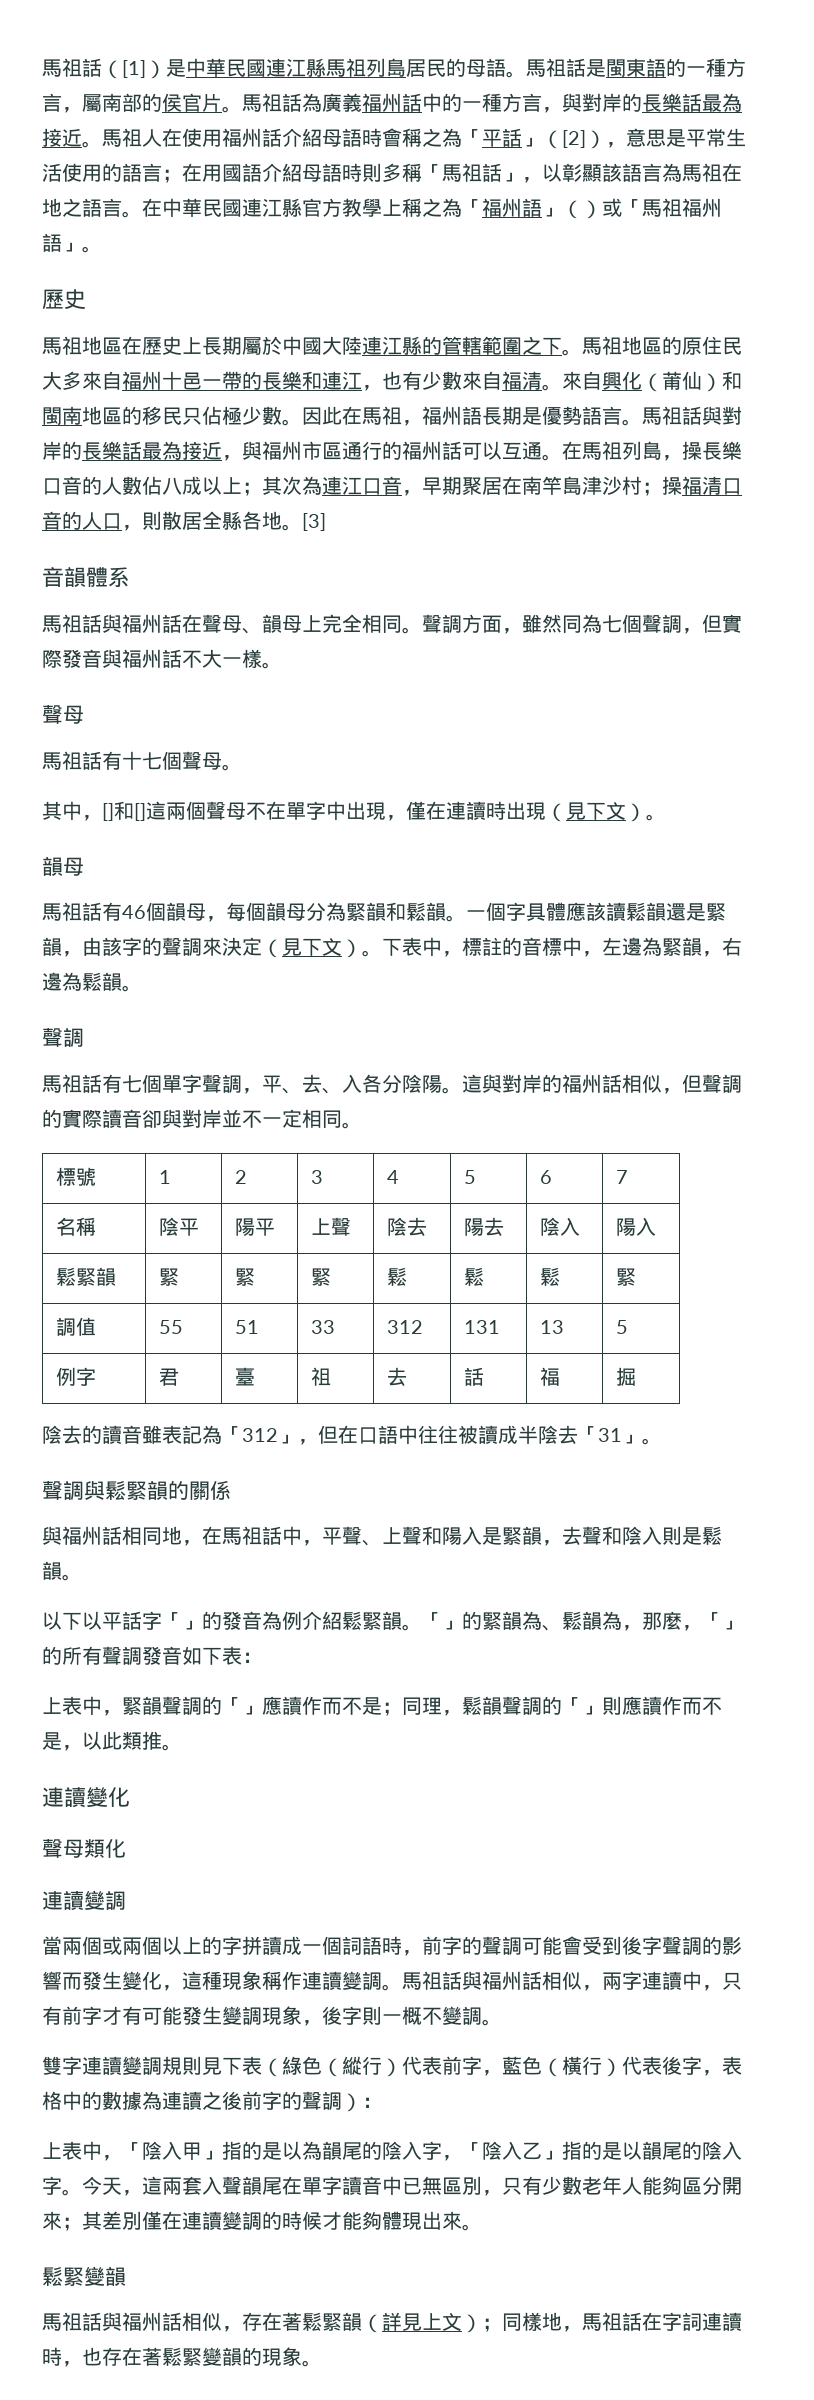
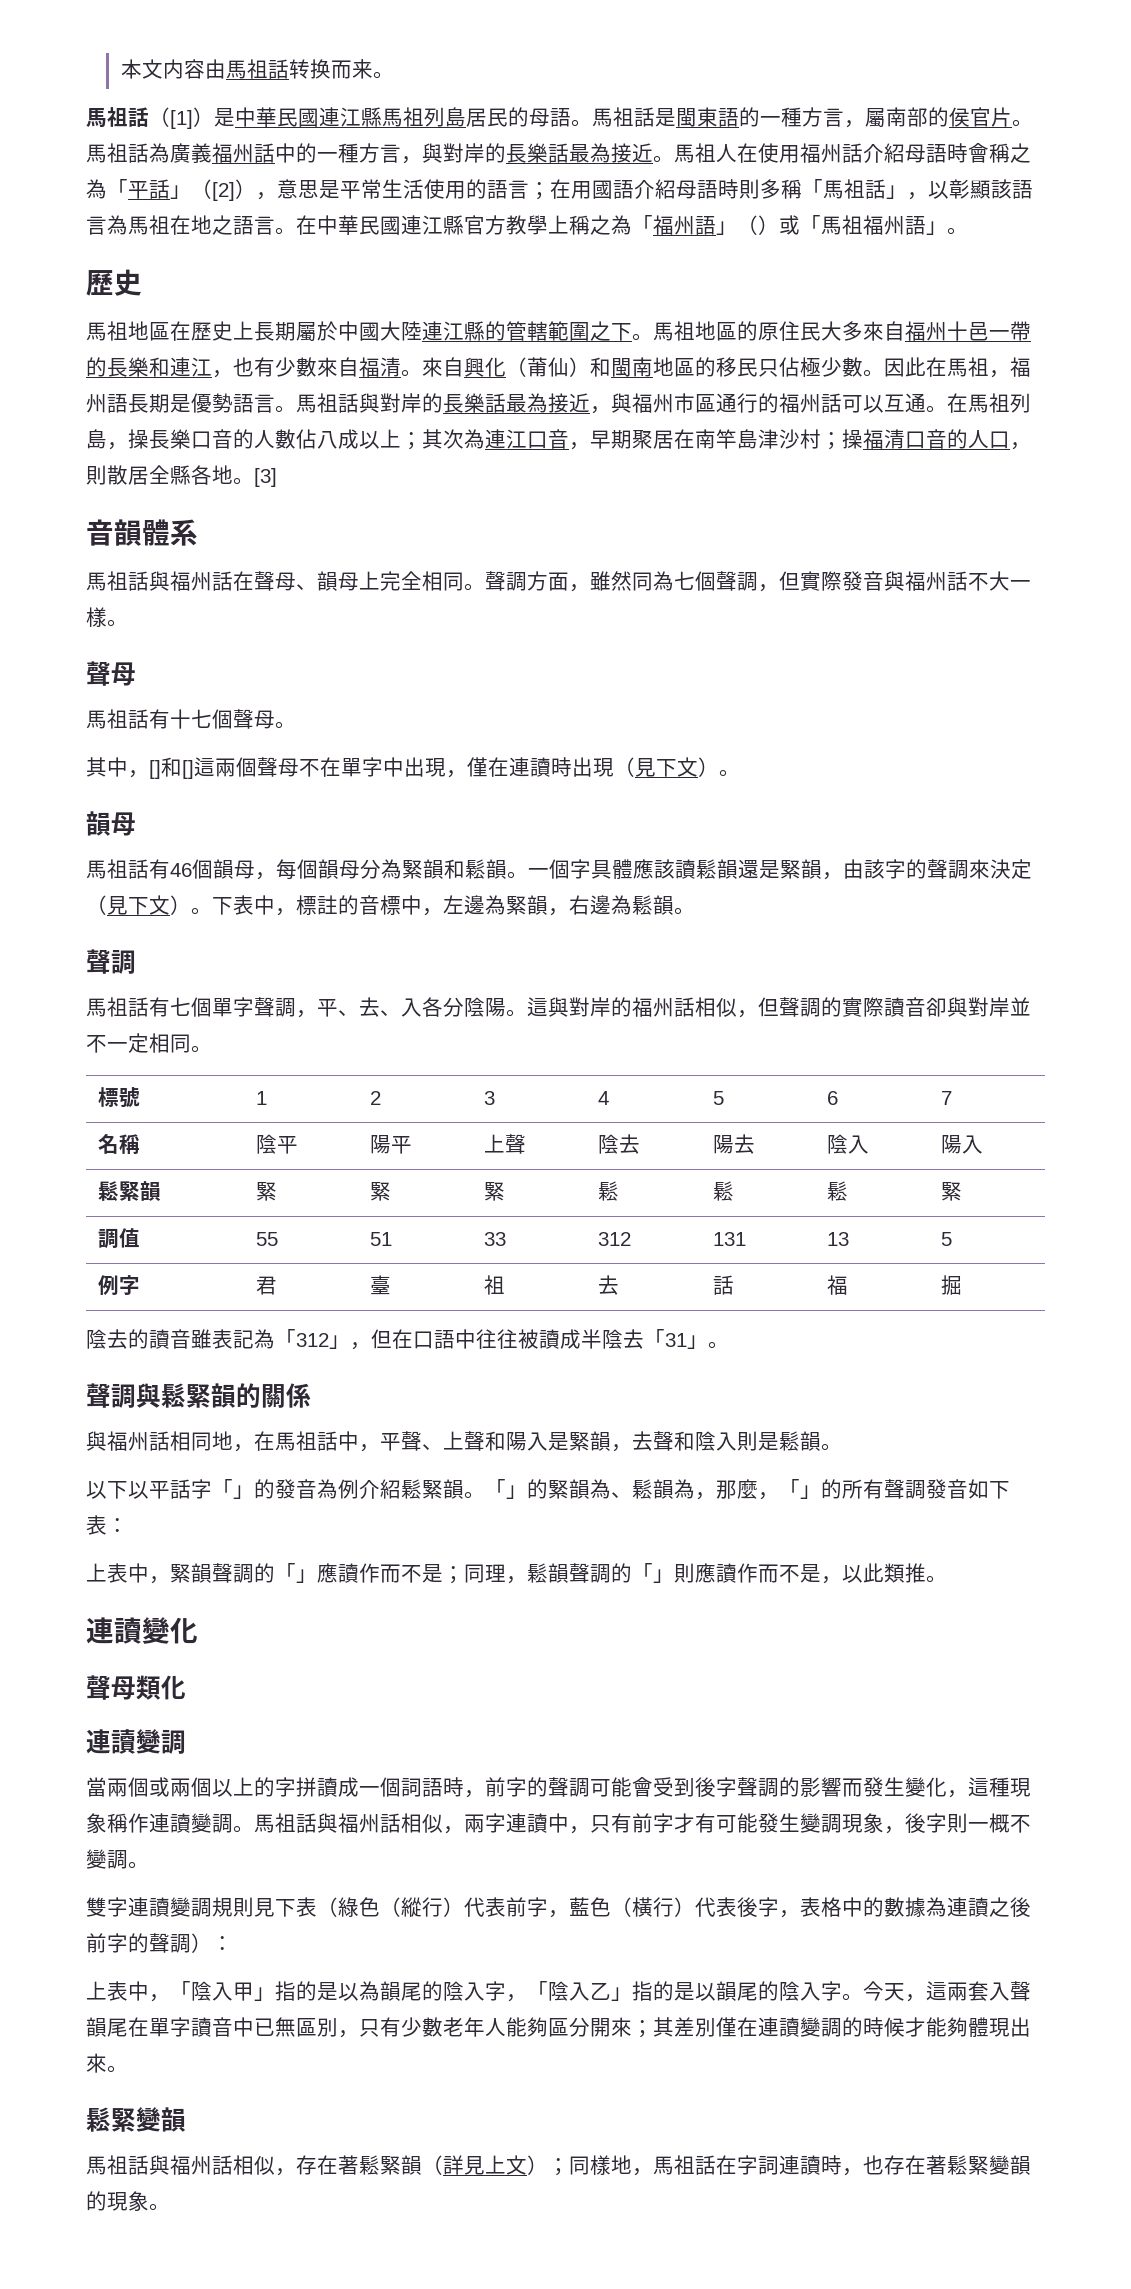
+ 本文内容由馬祖話转换而来。

